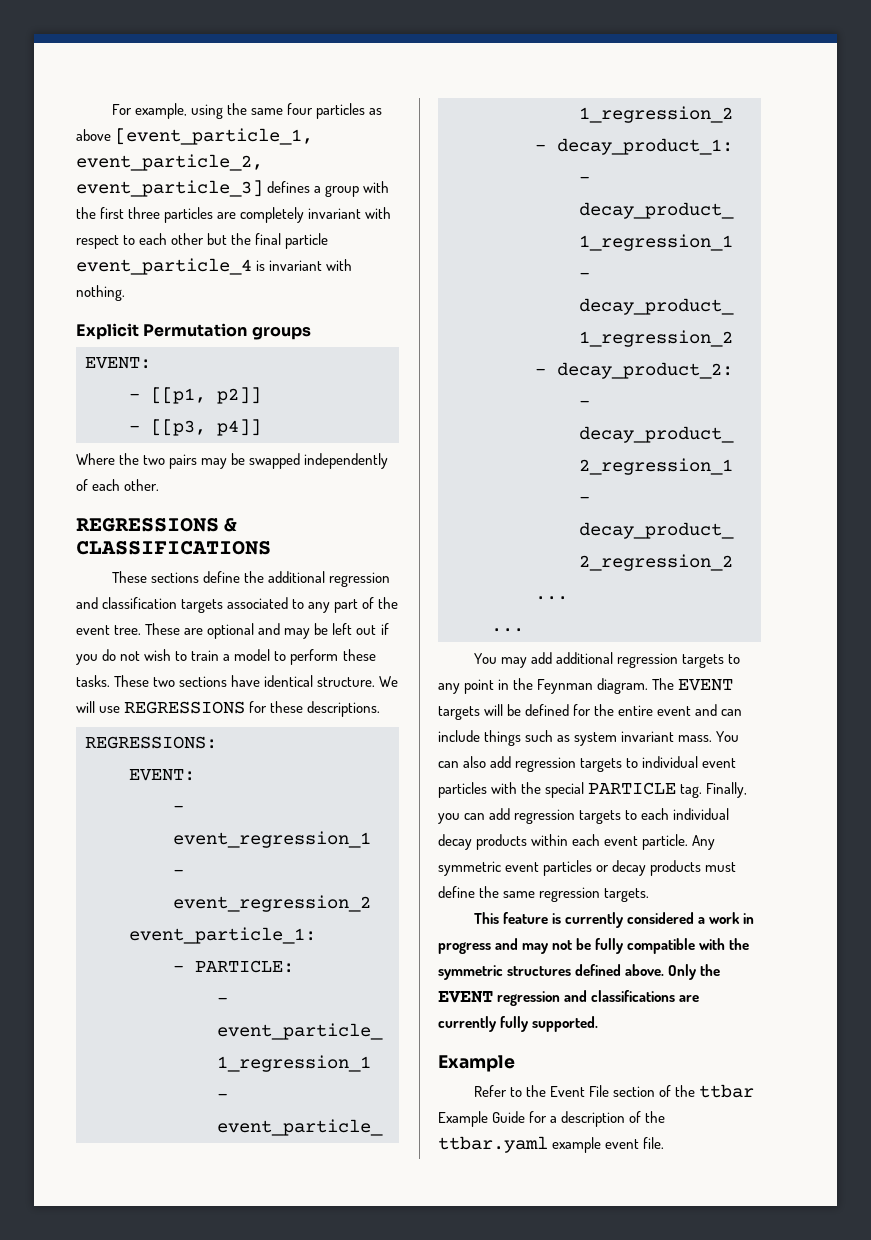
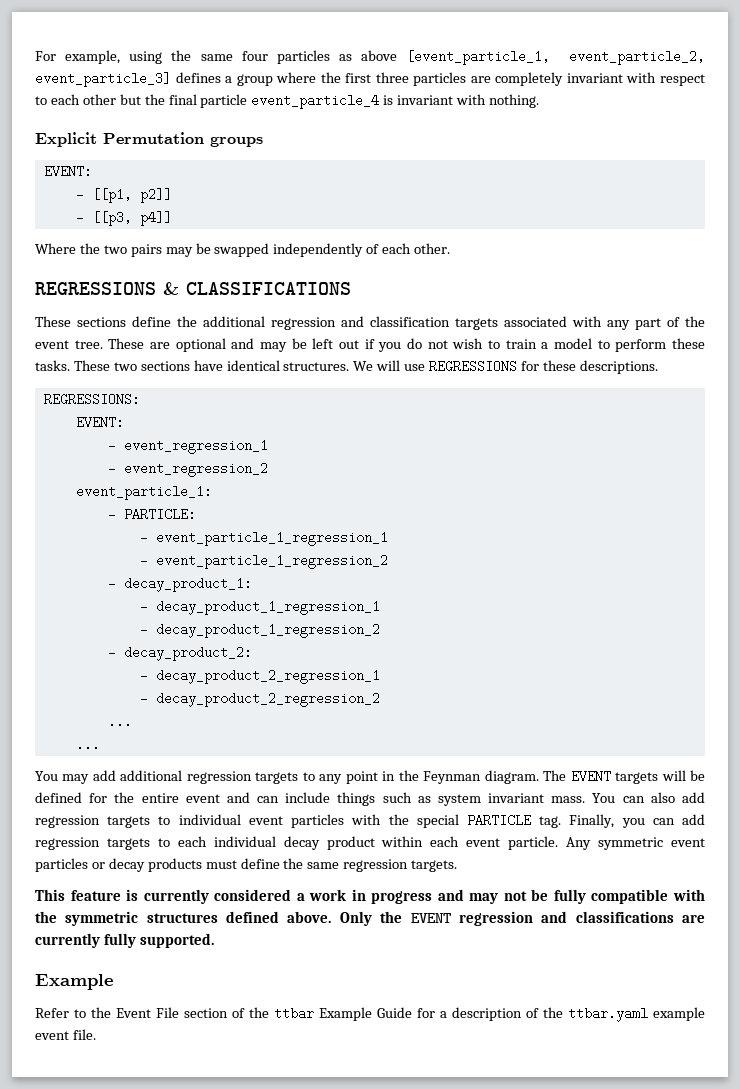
- For example, using the same four particles as above [event_particle_1, event_particle_2, event_particle_3] defines a group with the first three particles are completely invariant with respect to each other but the final particle event_particle_4 is invariant with nothing.
+ For example, using the same four particles as above [event_particle_1, event_particle_2, event_particle_3] defines a group where the first three particles are completely invariant with respect to each other but the final particle event_particle_4 is invariant with nothing.
- These sections define the additional regression and classification targets associated to any part of the event tree.
+ These sections define the additional regression and classification targets associated with any part of the event tree.
- These two sections have identical structure.
+ These two sections have identical structures.
- Finally, you can add regression targets to each individual decay products within each event particle.
+ Finally, you can add regression targets to each individual decay product within each event particle.

